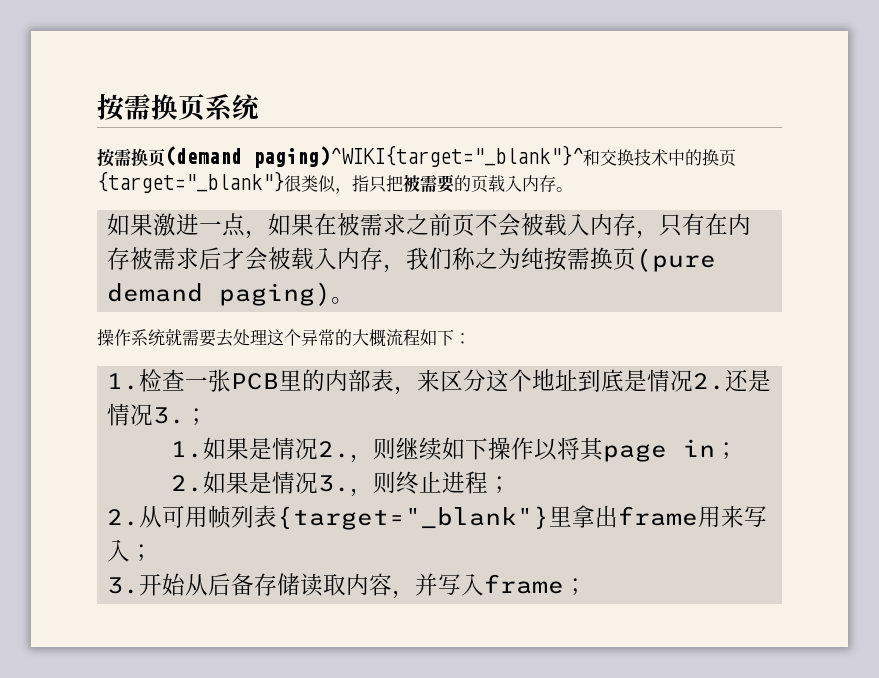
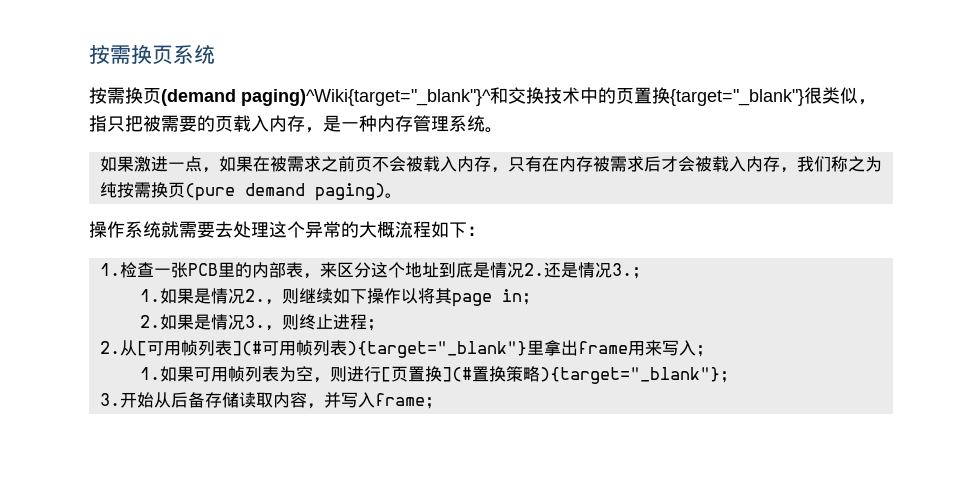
- 按需换页(demand paging)^WIKI{target="_blank"}^和交换技术中的换页{target="_blank"}很类似，指只把被需要的页载入内存。
+ 按需换页(demand paging)^Wiki{target="_blank"}^和交换技术中的页置换{target="_blank"}很类似，指只把被需要的页载入内存，是一种内存管理系统。
- 2.从可用帧列表{target="_blank"}里拿出frame用来写入；
+ 2.从[可用帧列表](#可用帧列表){target="_blank"}里拿出frame用来写入；
+ 1.如果可用帧列表为空，则进行[页置换](#置换策略){target="_blank"}；

